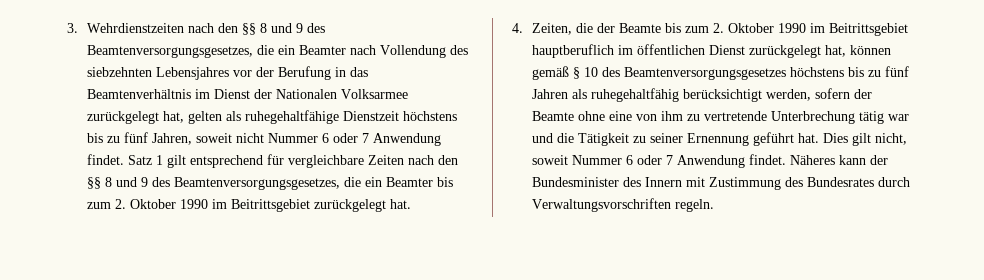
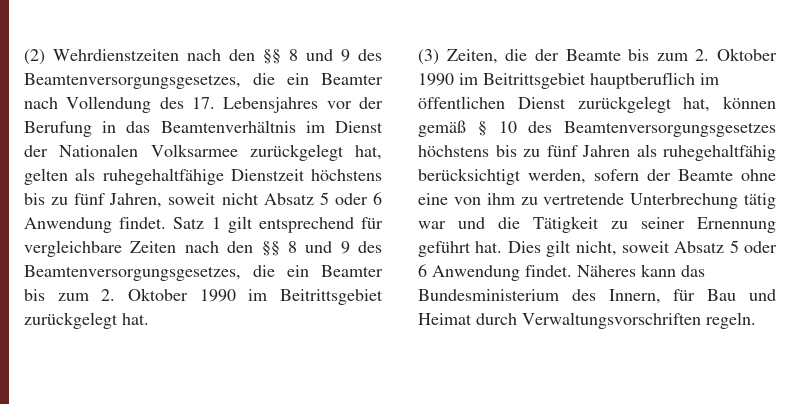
- 3. Wehrdienstzeiten nach den §§ 8 und 9 des Beamtenversorgungsgesetzes, die ein Beamter nach Vollendung des siebzehnten Lebensjahres vor der Berufung in das Beamtenverhältnis im Dienst der Nationalen Volksarmee zurückgelegt hat, gelten als ruhegehaltfähige Dienstzeit höchstens bis zu fünf Jahren, soweit nicht Nummer 6 oder 7 Anwendung findet.
+ (2) Wehrdienstzeiten nach den §§ 8 und 9 des Beamtenversorgungsgesetzes, die ein Beamter nach Vollendung des 17. Lebensjahres vor der Berufung in das Beamtenverhältnis im Dienst der Nationalen Volksarmee zurückgelegt hat, gelten als ruhegehaltfähige Dienstzeit höchstens bis zu fünf Jahren, soweit nicht Absatz 5 oder 6 Anwendung findet.
- 4. Zeiten, die der Beamte bis zum 2. Oktober 1990 im Beitrittsgebiet hauptberuflich im öffentlichen Dienst zurückgelegt hat, können gemäß § 10 des Beamtenversorgungsgesetzes höchstens bis zu fünf Jahren als ruhegehaltfähig berücksichtigt werden, sofern der Beamte ohne eine von ihm zu vertretende Unterbrechung tätig war und die Tätigkeit zu seiner Ernennung geführt hat.
+ (3) Zeiten, die der Beamte bis zum 2. Oktober 1990 im Beitrittsgebiet hauptberuflich im öffentlichen Dienst zurückgelegt hat, können gemäß § 10 des Beamtenversorgungsgesetzes höchstens bis zu fünf Jahren als ruhegehaltfähig berücksichtigt werden, sofern der Beamte ohne eine von ihm zu vertretende Unterbrechung tätig war und die Tätigkeit zu seiner Ernennung geführt hat.
- Dies gilt nicht, soweit Nummer 6 oder 7 Anwendung findet. Näheres kann der Bundesminister des Innern mit Zustimmung des Bundesrates durch Verwaltungsvorschriften regeln.
+ Dies gilt nicht, soweit Absatz 5 oder 6 Anwendung findet. Näheres kann das Bundesministerium des Innern, für Bau und Heimat durch Verwaltungsvorschriften regeln.

